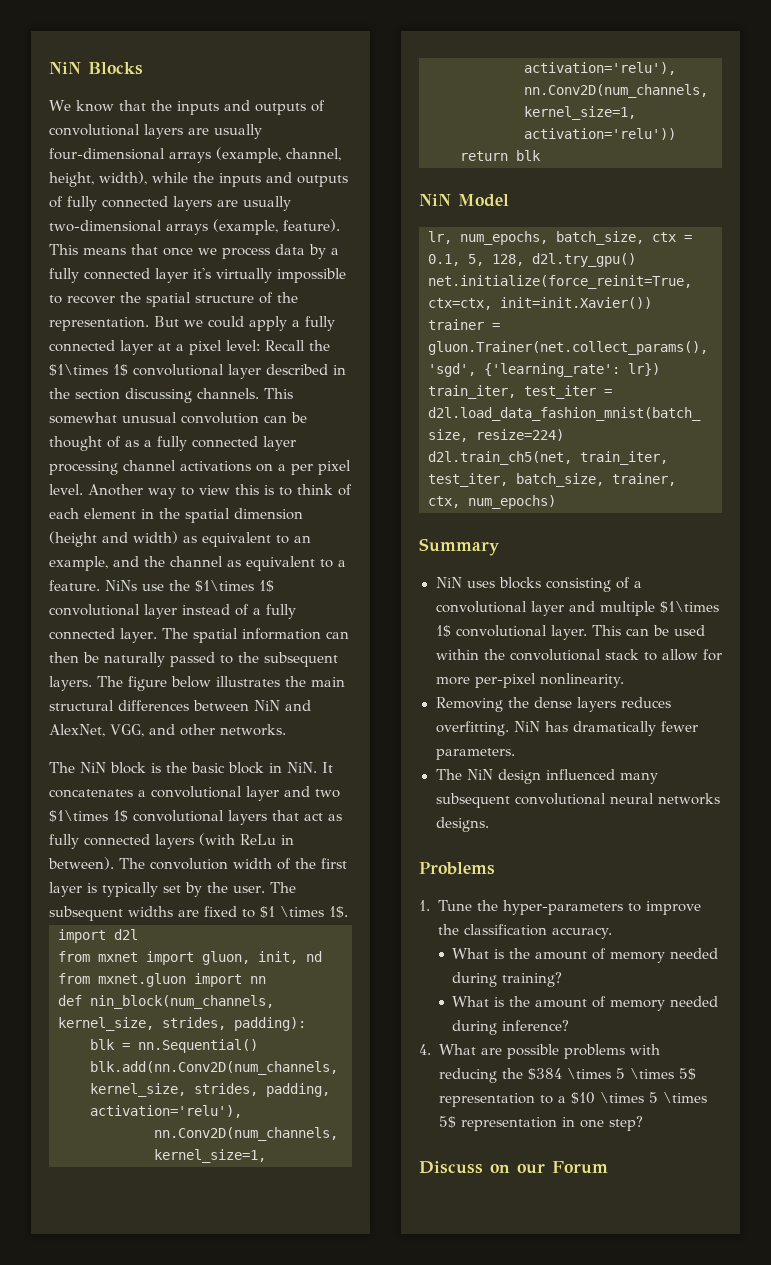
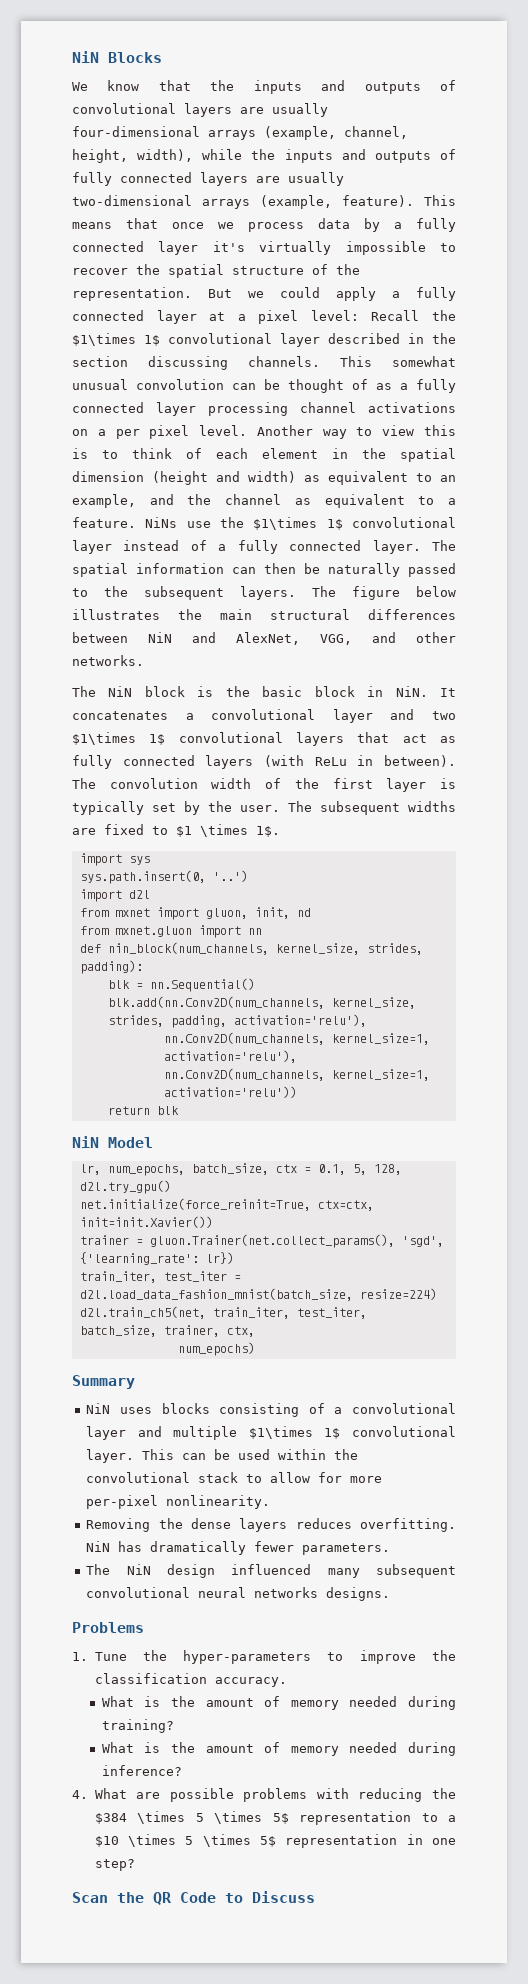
+ import sys
+ sys.path.insert(0, '..')
- d2l.train_ch5(net, train_iter, test_iter, batch_size, trainer, ctx, num_epochs)
+ d2l.train_ch5(net, train_iter, test_iter, batch_size, trainer, ctx,
+ num_epochs)
- Discuss on our Forum
+ Scan the QR Code to Discuss

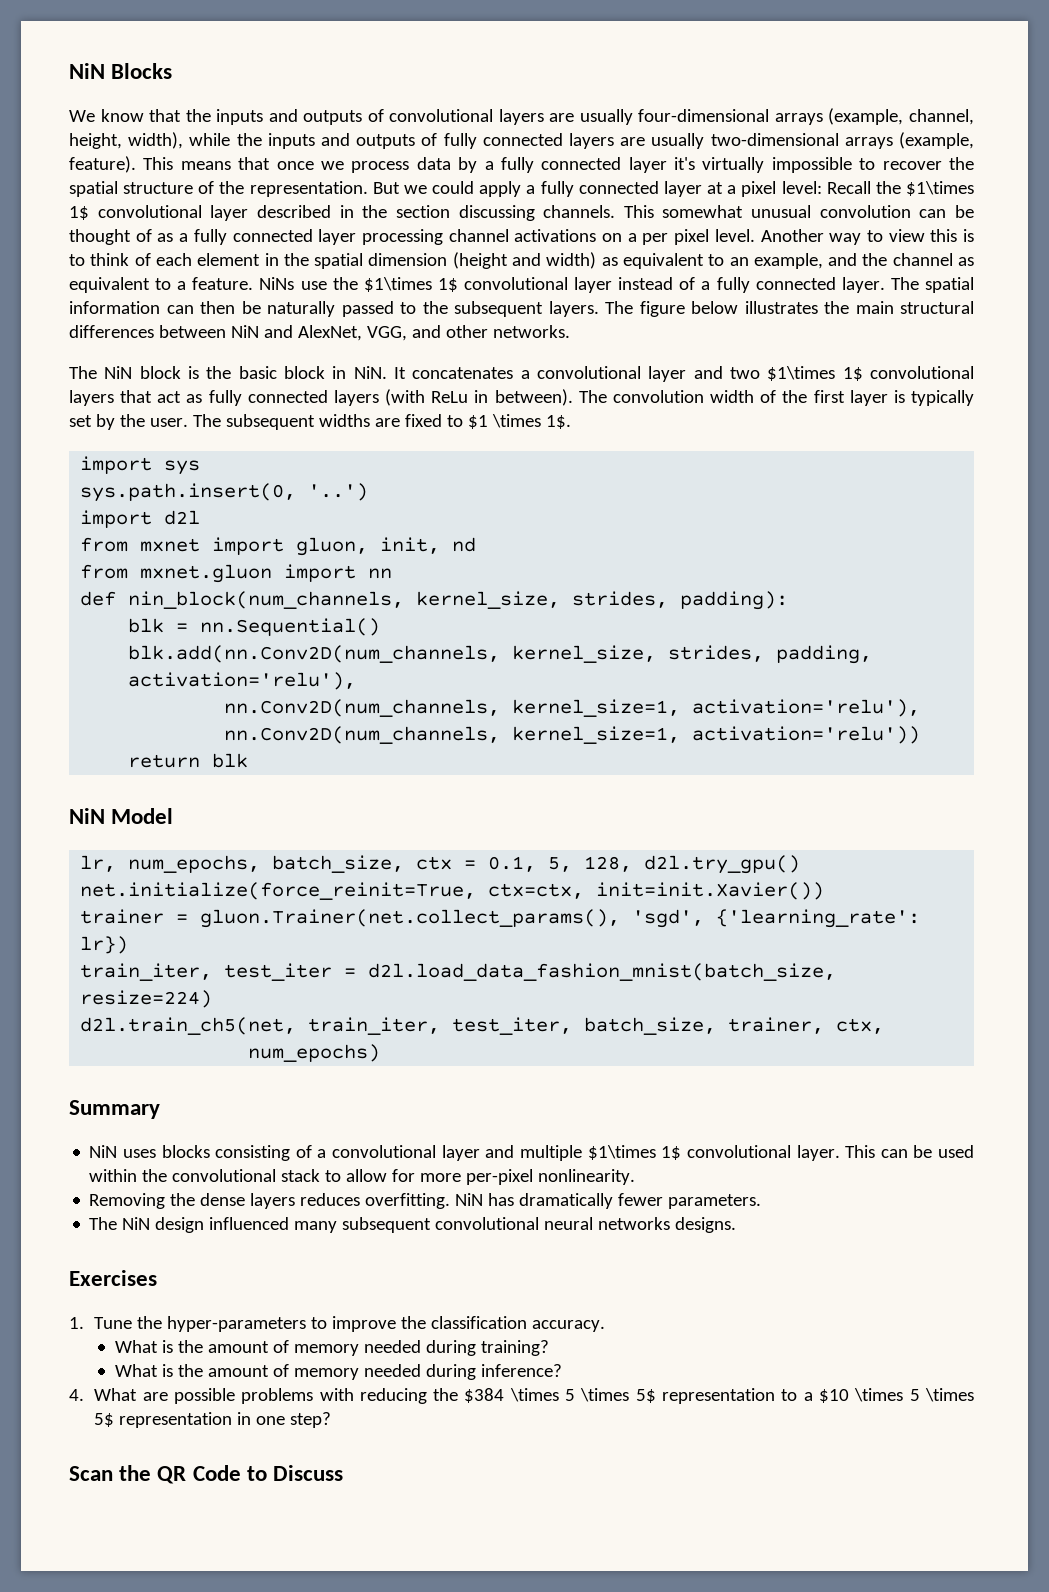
- Problems
+ Exercises

